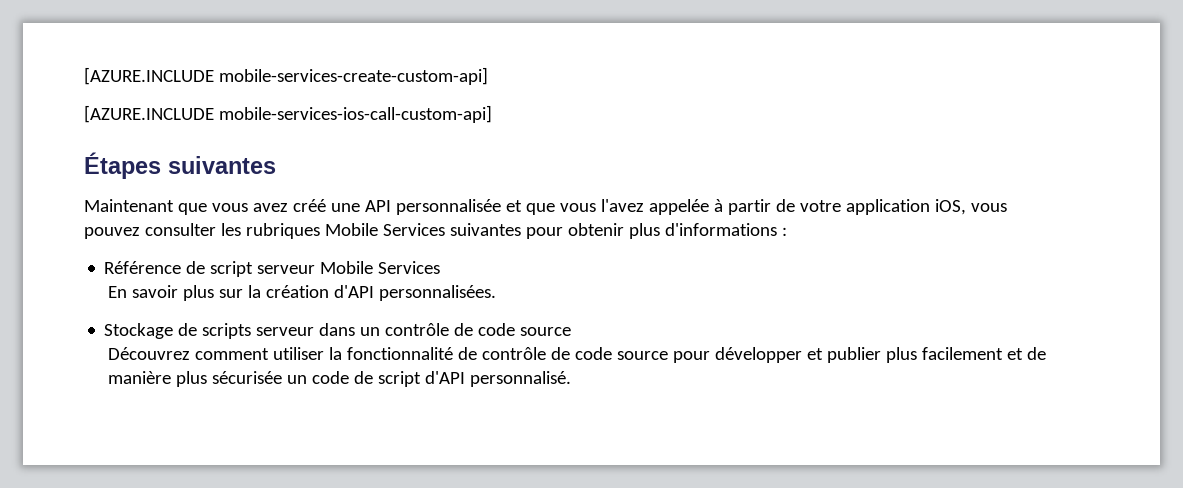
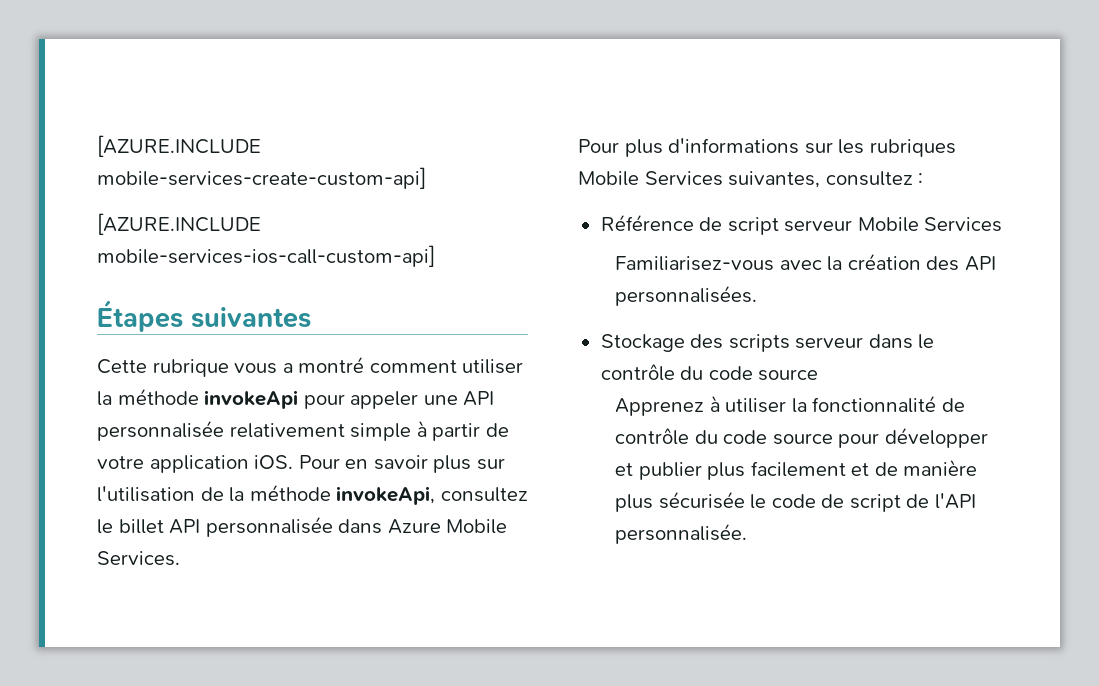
- Maintenant que vous avez créé une API personnalisée et que vous l'avez appelée à partir de votre application iOS, vous pouvez consulter les rubriques Mobile Services suivantes pour obtenir plus d'informations :
+ Cette rubrique vous a montré comment utiliser la méthode invokeApi pour appeler une API personnalisée relativement simple à partir de votre application iOS. Pour en savoir plus sur l'utilisation de la méthode invokeApi, consultez le billet API personnalisée dans Azure Mobile Services.
+ Pour plus d'informations sur les rubriques Mobile Services suivantes, consultez :
- En savoir plus sur la création d'API personnalisées.
+ Familiarisez-vous avec la création des API personnalisées.
- Stockage de scripts serveur dans un contrôle de code source
+ Stockage des scripts serveur dans le contrôle du code source
- Découvrez comment utiliser la fonctionnalité de contrôle de code source pour développer et publier plus facilement et de manière plus sécurisée un code de script d'API personnalisé.
+ Apprenez à utiliser la fonctionnalité de contrôle du code source pour développer et publier plus facilement et de manière plus sécurisée le code de script de l'API personnalisée.

